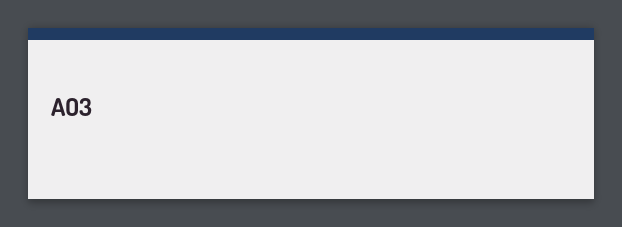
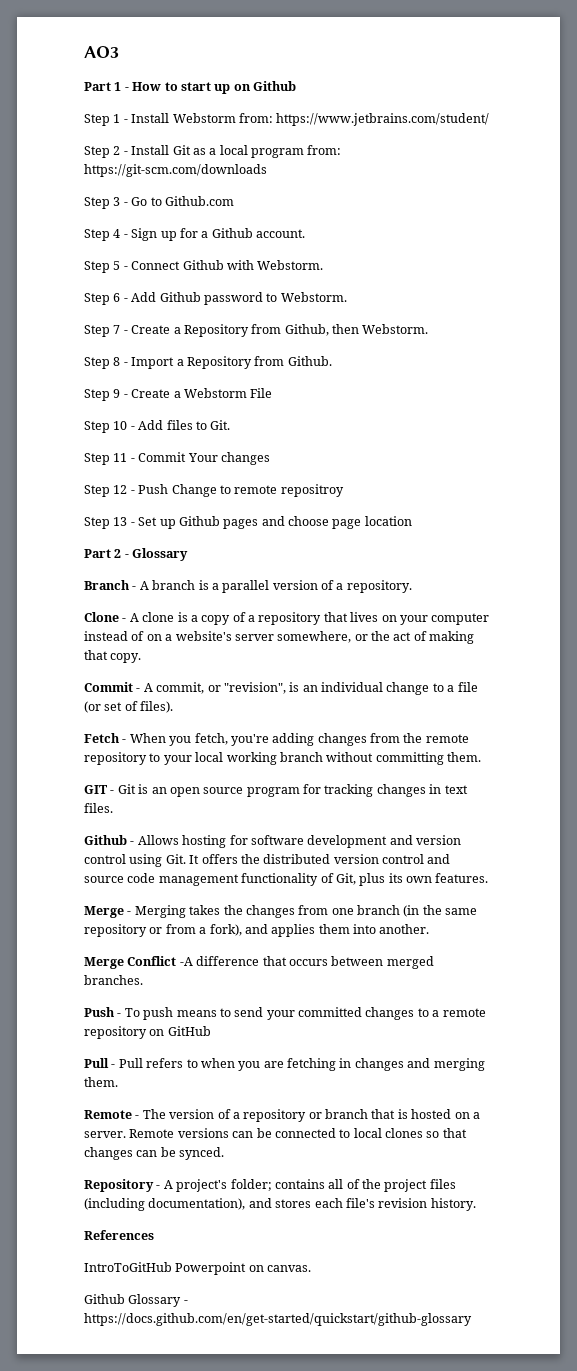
+ Part 1 - How to start up on Github
+ Step 1 - Install Webstorm from: https://www.jetbrains.com/student/
+ Step 2 - Install Git as a local program from: https://git-scm.com/downloads
+ Step 3 - Go to Github.com
+ Step 4 - Sign up for a Github account.
+ Step 5 - Connect Github with Webstorm.
+ Step 6 - Add Github password to Webstorm.
+ Step 7 - Create a Repository from Github, then Webstorm.
+ Step 8 - Import a Repository from Github.
+ Step 9 - Create a Webstorm File
+ Step 10 - Add files to Git.
+ Step 11 - Commit Your changes
+ Step 12 - Push Change to remote repositroy
+ Step 13 - Set up Github pages and choose page location
+ Part 2 - Glossary
+ Branch - A branch is a parallel version of a repository.
+ Clone - A clone is a copy of a repository that lives on your computer instead of on a website's server somewhere, or the act of making that copy.
+ Commit - A commit, or "revision", is an individual change to a file (or set of files).
+ Fetch - When you fetch, you're adding changes from the remote repository to your local working branch without committing them.
+ GIT - Git is an open source program for tracking changes in text files.
+ Github - Allows hosting for software development and version control using Git. It offers the distributed version control and source code management functionality of Git, plus its own features.
+ Merge - Merging takes the changes from one branch (in the same repository or from a fork), and applies them into another.
+ Merge Conflict -A difference that occurs between merged branches.
+ Push - To push means to send your committed changes to a remote repository on GitHub
+ Pull - Pull refers to when you are fetching in changes and merging them.
+ Remote - The version of a repository or branch that is hosted on a server. Remote versions can be connected to local clones so that changes can be synced.
+ Repository - A project's folder; contains all of the project files (including documentation), and stores each file's revision history.
+ References
+ IntroToGitHub Powerpoint on canvas.
+ Github Glossary - https://docs.github.com/en/get-started/quickstart/github-glossary

